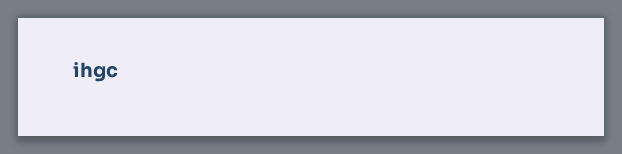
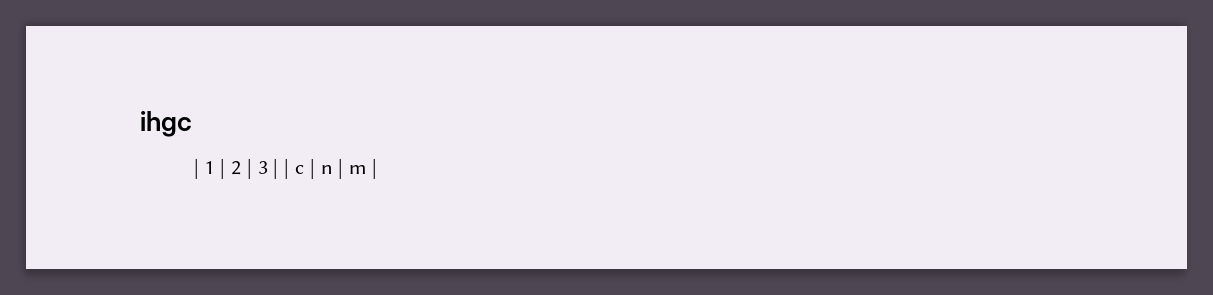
+ | 1 | 2 | 3 | | c | n | m |

